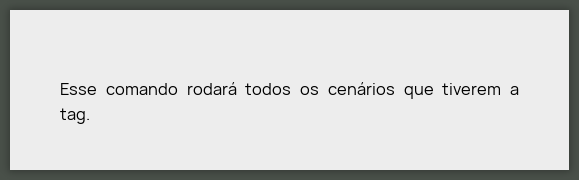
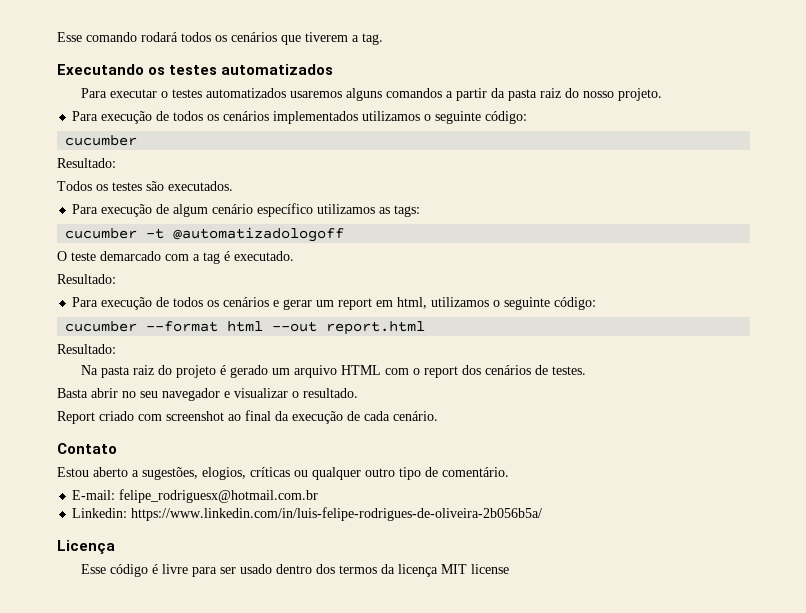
+ Executando os testes automatizados
+ Para executar o testes automatizados usaremos alguns comandos a partir da pasta raiz do nosso projeto.
+ Para execução de todos os cenários implementados utilizamos o seguinte código:
+ cucumber
+ Resultado:
+ Todos os testes são executados.
+ Para execução de algum cenário específico utilizamos as tags:
+ cucumber -t @automatizadologoff
+ O teste demarcado com a tag é executado.
+ Resultado:
+ Para execução de todos os cenários e gerar um report em html, utilizamos o seguinte código:
+ cucumber --format html --out report.html
+ Resultado:
+ Na pasta raiz do projeto é gerado um arquivo HTML com o report dos cenários de testes.
+ Basta abrir no seu navegador e visualizar o resultado.
+ Report criado com screenshot ao final da execução de cada cenário.
+ Contato
+ Estou aberto a sugestões, elogios, críticas ou qualquer outro tipo de comentário.
+ E-mail: felipe_rodriguesx@hotmail.com.br
+ Linkedin: https://www.linkedin.com/in/luis-felipe-rodrigues-de-oliveira-2b056b5a/
+ Licença
+ Esse código é livre para ser usado dentro dos termos da licença MIT license

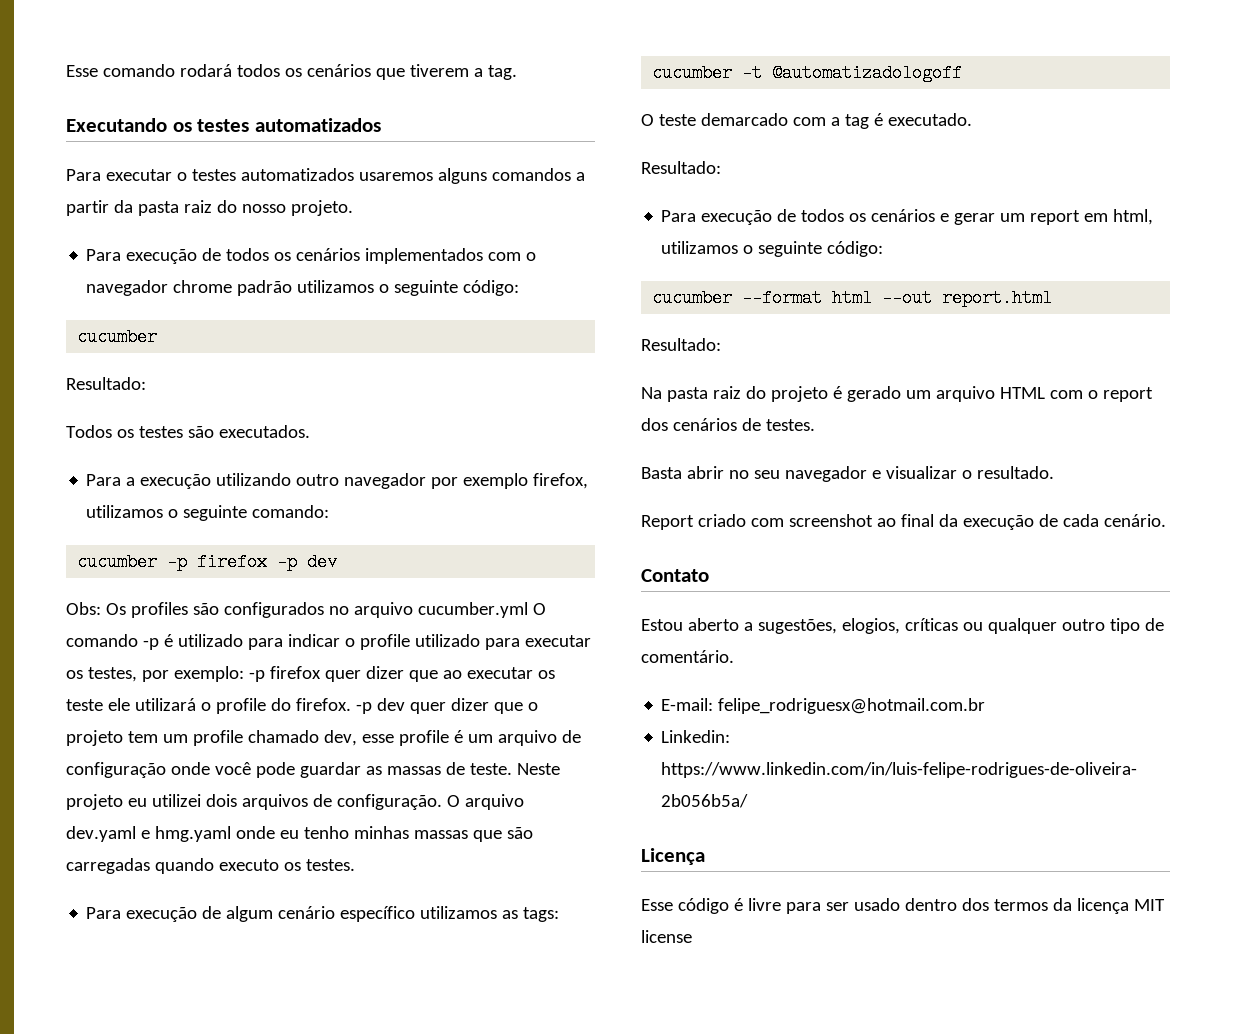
- Para execução de todos os cenários implementados utilizamos o seguinte código:
+ Para execução de todos os cenários implementados com o navegador chrome padrão utilizamos o seguinte código:
+ Para a execução utilizando outro navegador por exemplo firefox, utilizamos o seguinte comando:
+ cucumber -p firefox -p dev
+ Obs: Os profiles são configurados no arquivo cucumber.yml O comando -p é utilizado para indicar o profile utilizado para executar os testes, por exemplo: -p firefox quer dizer que ao executar os teste ele utilizará o profile do firefox. -p dev quer dizer que o projeto tem um profile chamado dev, esse profile é um arquivo de configuração onde você pode guardar as massas de teste. Neste projeto eu utilizei dois arquivos de configuração. O arquivo dev.yaml e hmg.yaml onde eu tenho minhas massas que são carregadas quando executo os testes.

